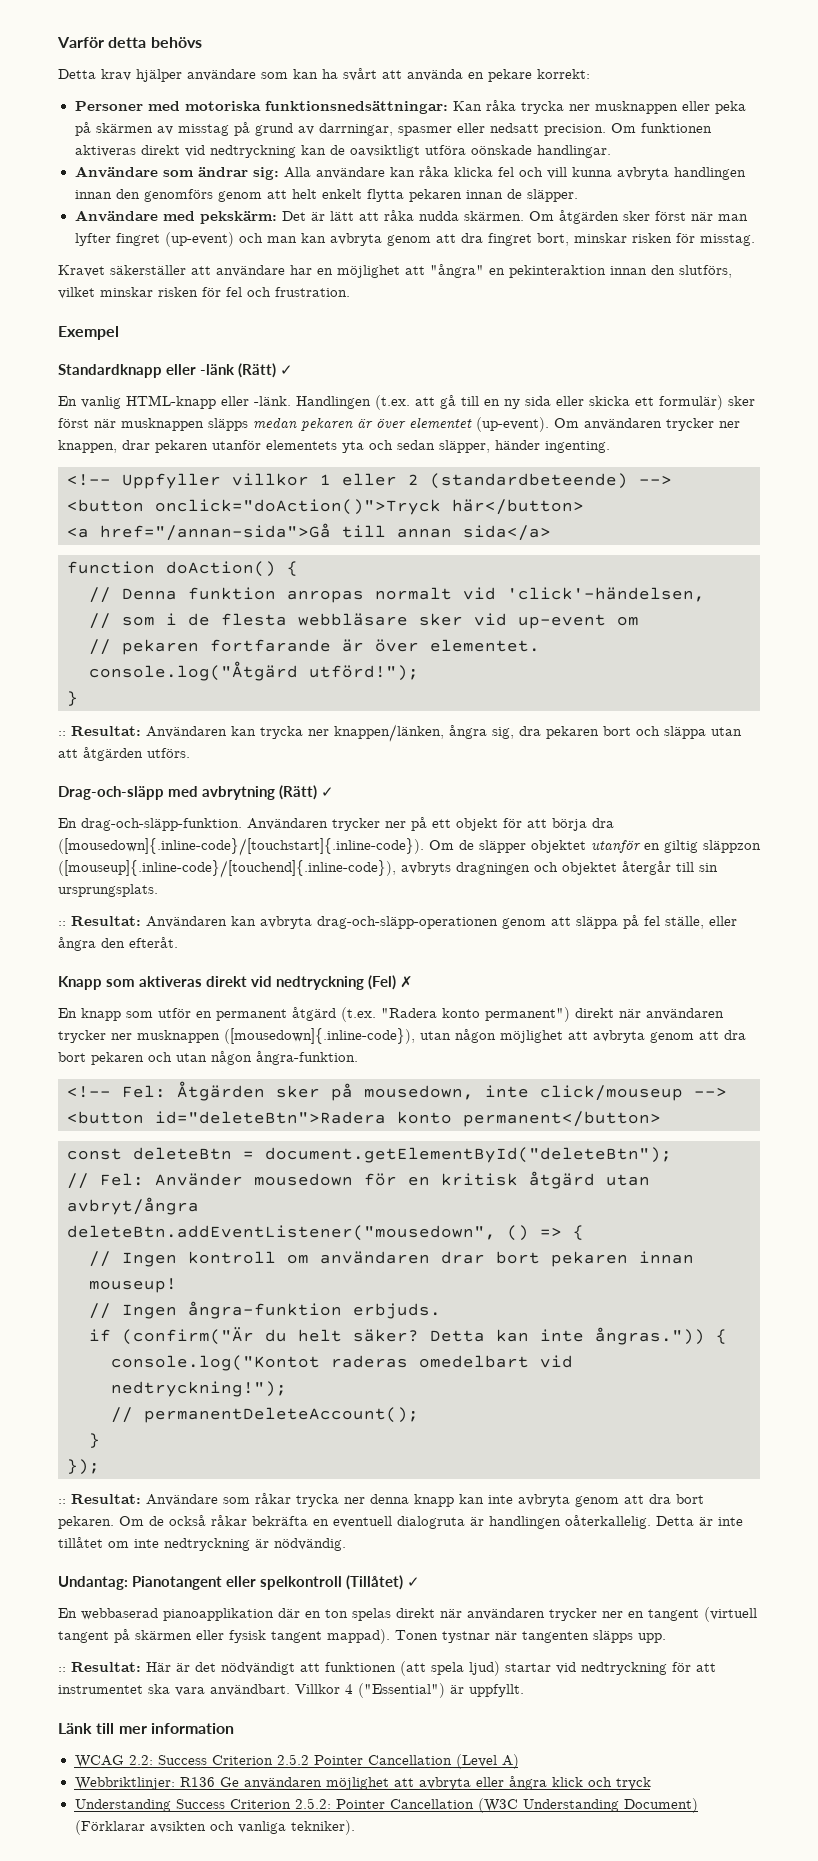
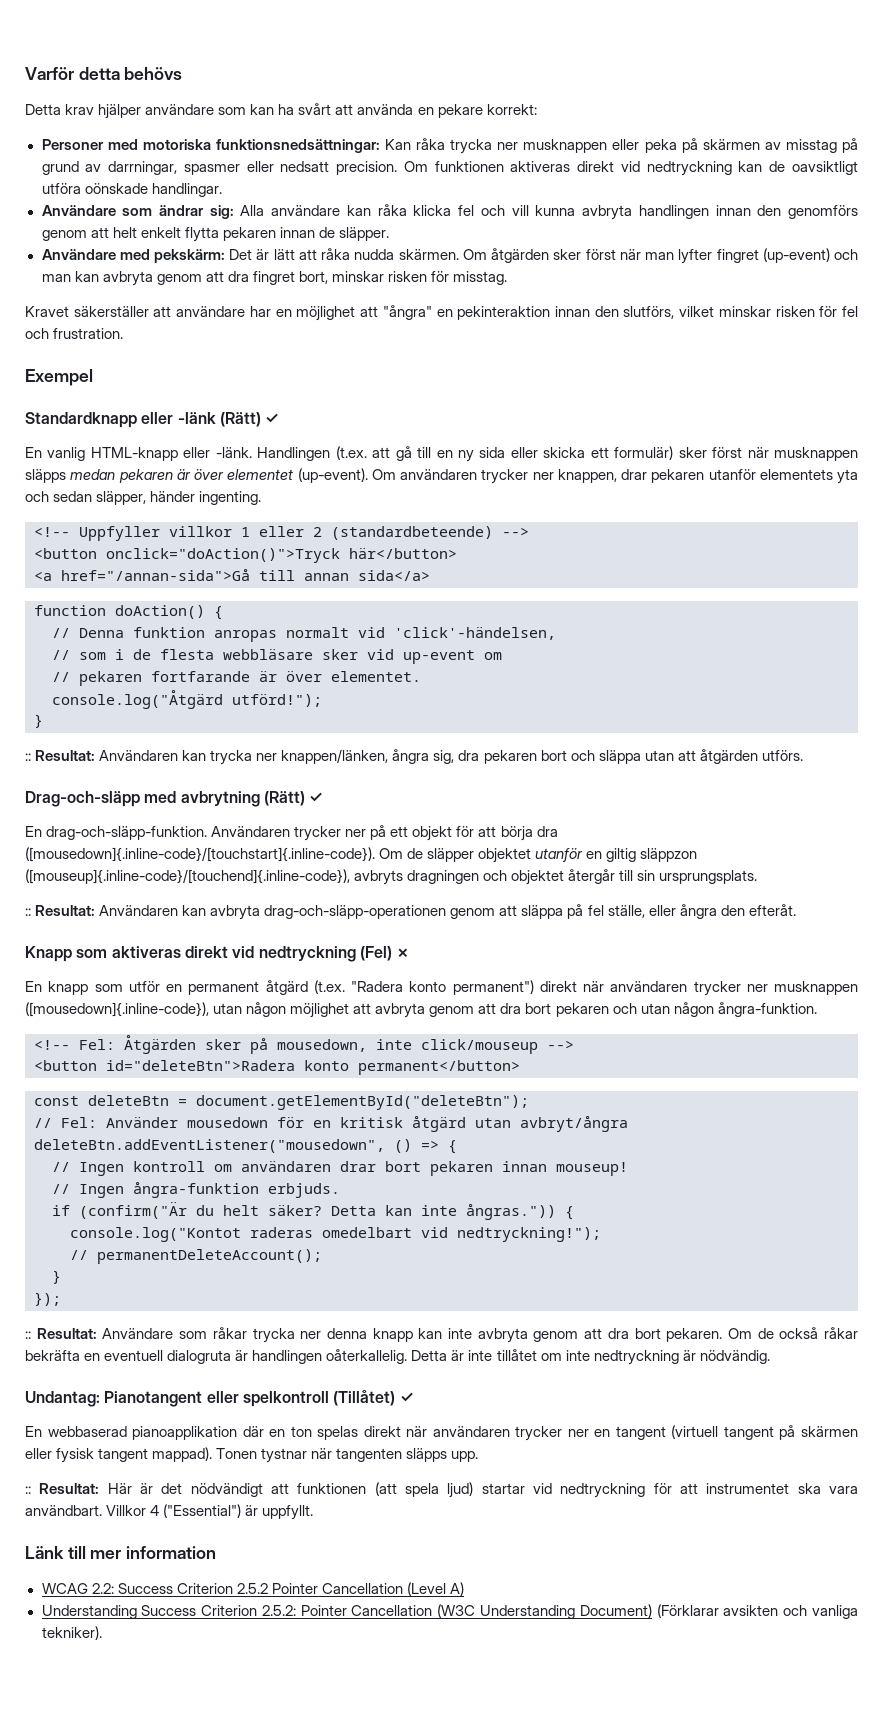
- Webbriktlinjer: R136 Ge användaren möjlighet att avbryta eller ångra klick och tryck

